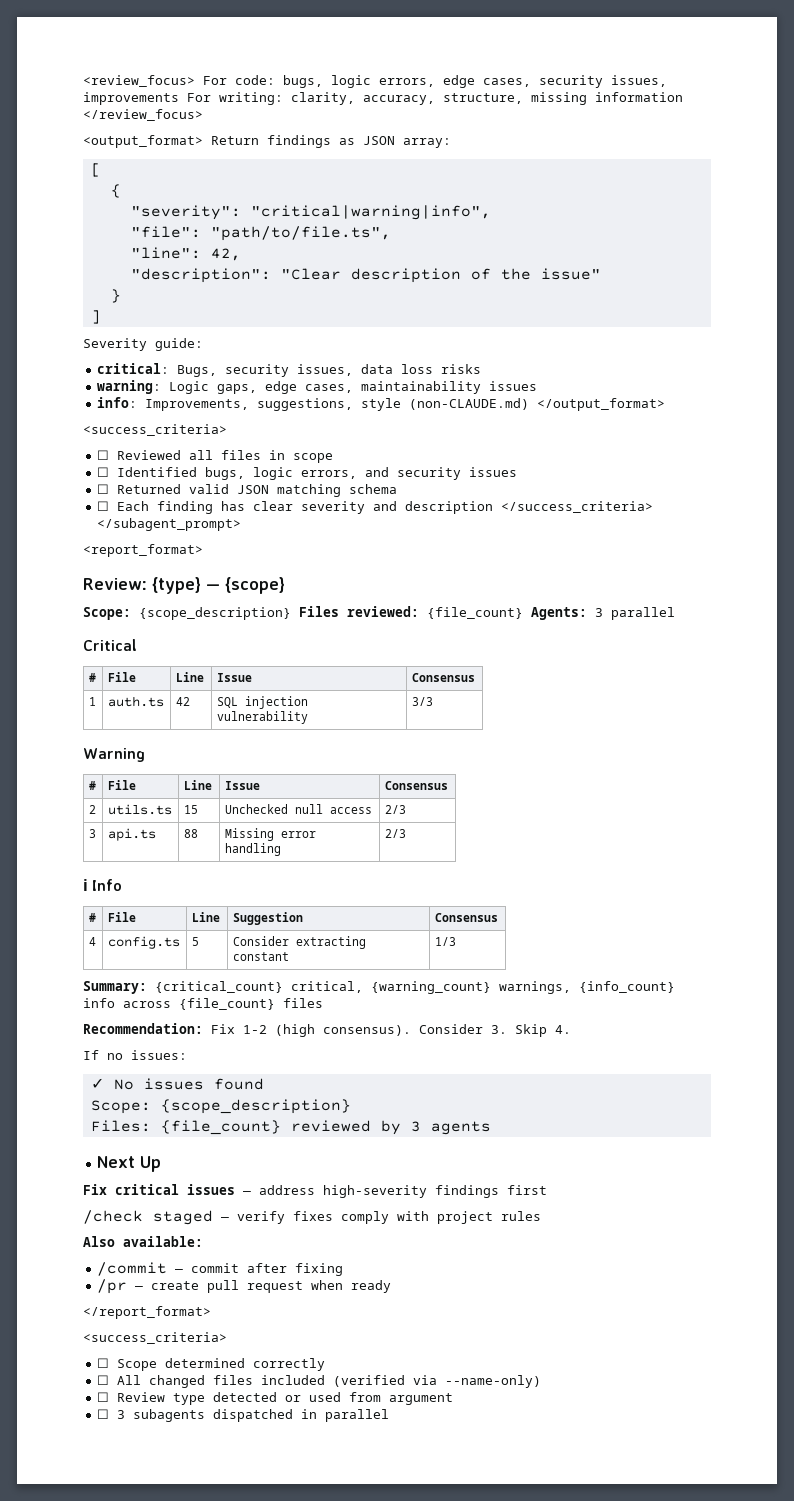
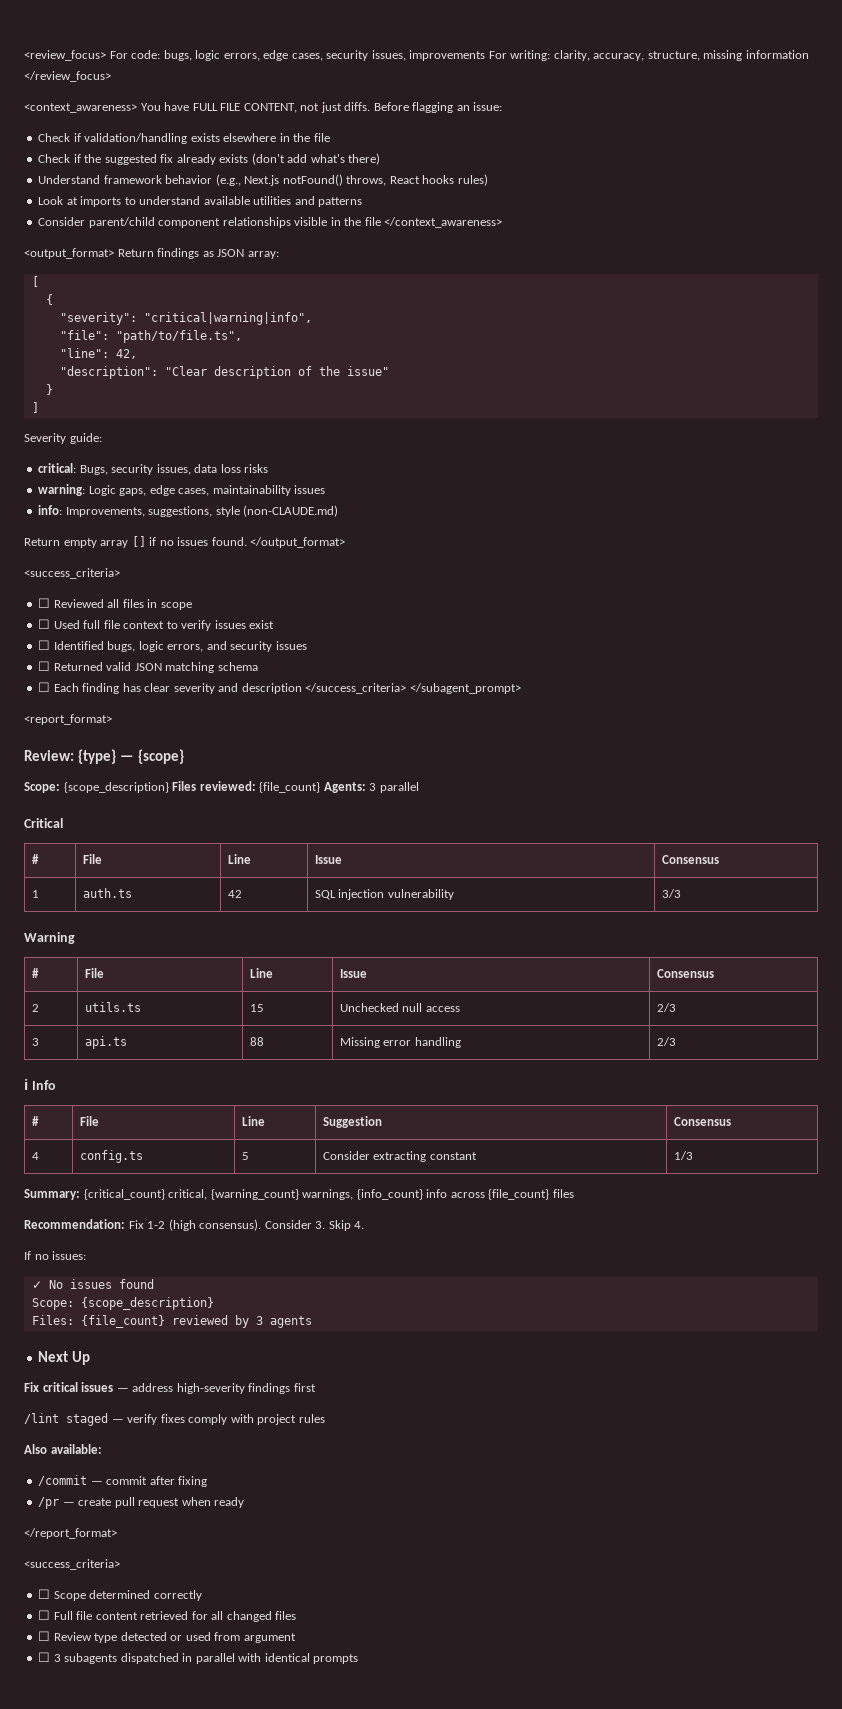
+ <context_awareness> You have FULL FILE CONTENT, not just diffs. Before flagging an issue:
+ Check if validation/handling exists elsewhere in the file
+ Check if the suggested fix already exists (don't add what's there)
+ Understand framework behavior (e.g., Next.js notFound() throws, React hooks rules)
+ Look at imports to understand available utilities and patterns
+ Consider parent/child component relationships visible in the file </context_awareness>
- info: Improvements, suggestions, style (non-CLAUDE.md) </output_format>
+ info: Improvements, suggestions, style (non-CLAUDE.md)
+ Return empty array [] if no issues found. </output_format>
+ ☐ Used full file context to verify issues exist
- /check staged — verify fixes comply with project rules
+ /lint staged — verify fixes comply with project rules
- ☐ All changed files included (verified via --name-only)
+ ☐ Full file content retrieved for all changed files
- ☐ 3 subagents dispatched in parallel
+ ☐ 3 subagents dispatched in parallel with identical prompts

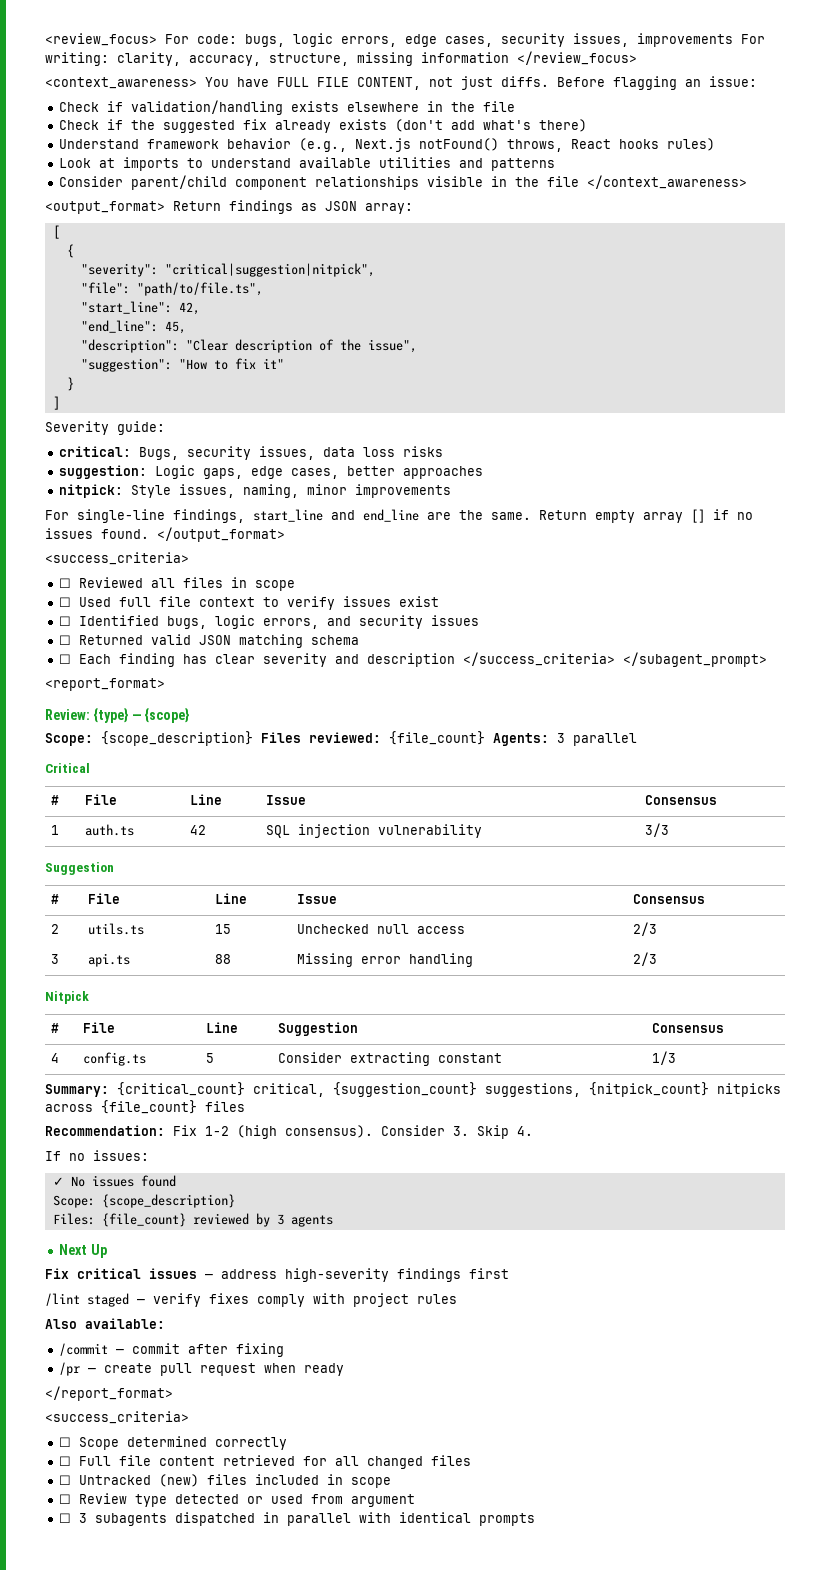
- "severity": "critical|warning|info",
+ "severity": "critical|suggestion|nitpick",
- "line": 42,
+ "start_line": 42,
+ "end_line": 45,
- "description": "Clear description of the issue"
+ "description": "Clear description of the issue",
+ "suggestion": "How to fix it"
- warning: Logic gaps, edge cases, maintainability issues
- info: Improvements, suggestions, style (non-CLAUDE.md)
- Return empty array [] if no issues found.
+ suggestion: Logic gaps, edge cases, better approaches
+ nitpick: Style issues, naming, minor improvements
+ For single-line findings, start_line and end_line are the same. Return empty array [] if no issues found.
  1 | auth.ts | 42 | SQL injection vulnerability | 3/3
- Warning
+ Suggestion
- ℹ Info
+ Nitpick
- Summary: {critical_count} critical, {warning_count} warnings, {info_count} info across {file_count} files
+ Summary: {critical_count} critical, {suggestion_count} suggestions, {nitpick_count} nitpicks across {file_count} files
+ ☐ Untracked (new) files included in scope

